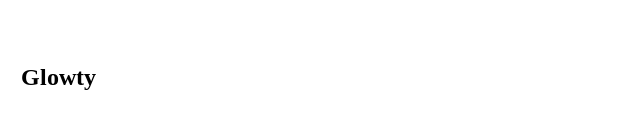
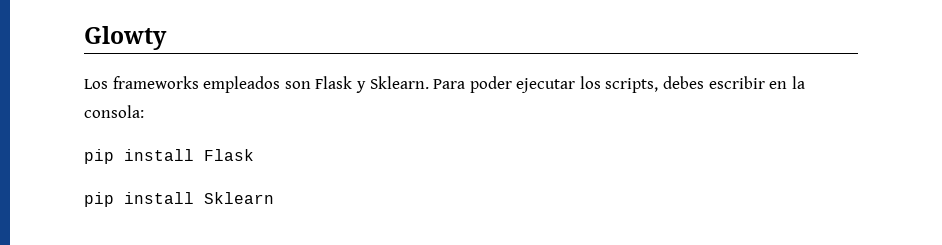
+ Los frameworks empleados son Flask y Sklearn. Para poder ejecutar los scripts, debes escribir en la consola:
+ pip install Flask
+ pip install Sklearn

